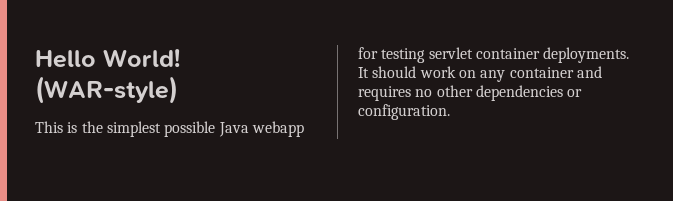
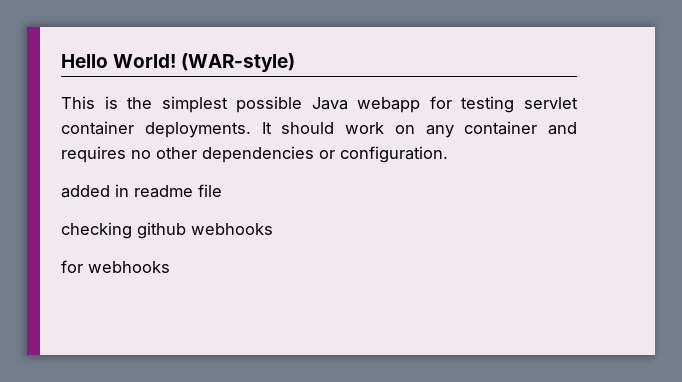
+ added in readme file
+ checking github webhooks
+ for webhooks

